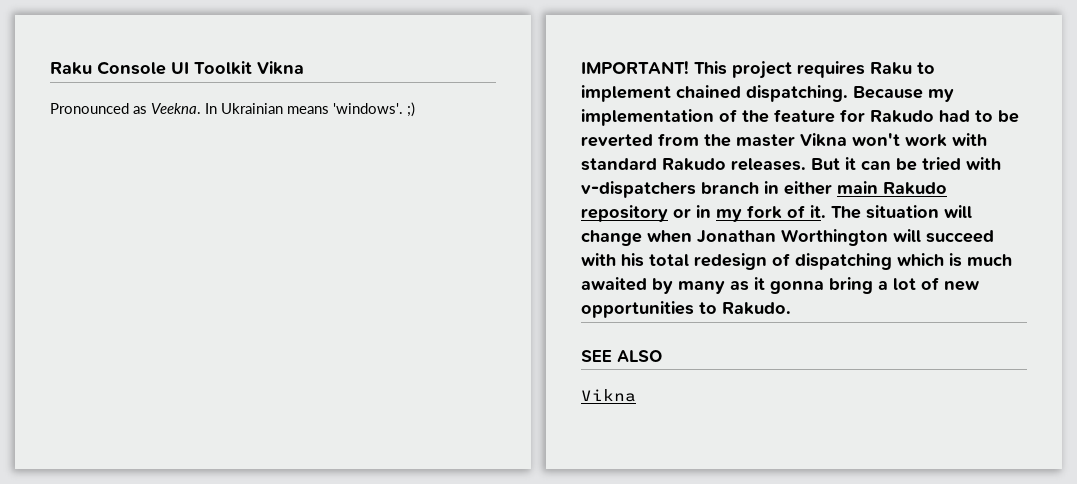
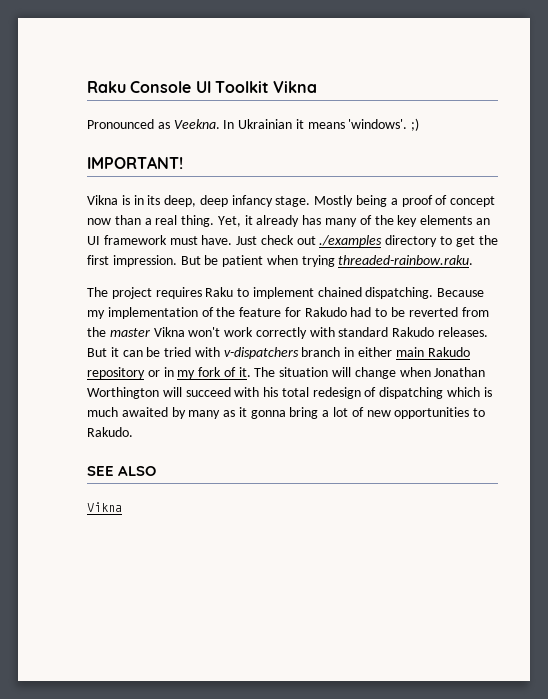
- In Ukrainian means 'windows'. ;)
+ In Ukrainian it means 'windows'. ;)
- IMPORTANT! This project requires Raku to implement chained dispatching.
+ IMPORTANT!
+ Vikna is in its deep, deep infancy stage. Mostly being a proof of concept now than a real thing. Yet, it already has many of the key elements an UI framework must have. Just check out ./examples directory to get the first impression. But be patient when trying threaded-rainbow.raku.
+ The project requires Raku to implement chained dispatching.
- Because my implementation of the feature for Rakudo had to be reverted from the master Vikna won't work with standard Rakudo releases.
+ Because my implementation of the feature for Rakudo had to be reverted from the master Vikna won't work correctly with standard Rakudo releases.

